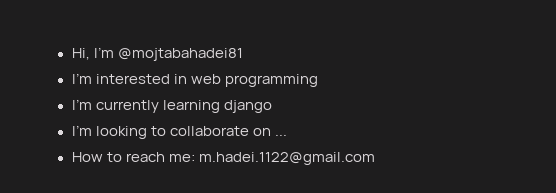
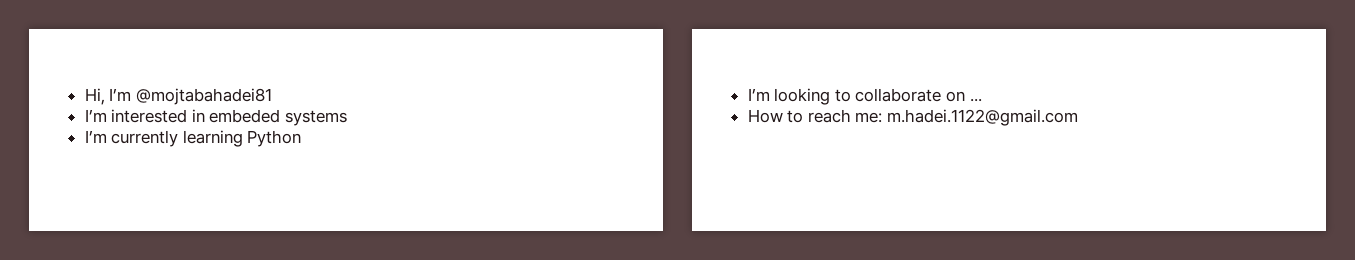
- I’m interested in web programming
+ I’m interested in embeded systems
- I’m currently learning django
+ I’m currently learning Python

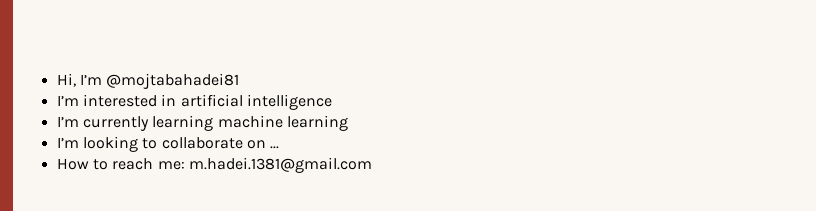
- I’m interested in embeded systems
+ I’m interested in artificial intelligence
- I’m currently learning Python
+ I’m currently learning machine learning
- How to reach me: m.hadei.1122@gmail.com
+ How to reach me: m.hadei.1381@gmail.com

